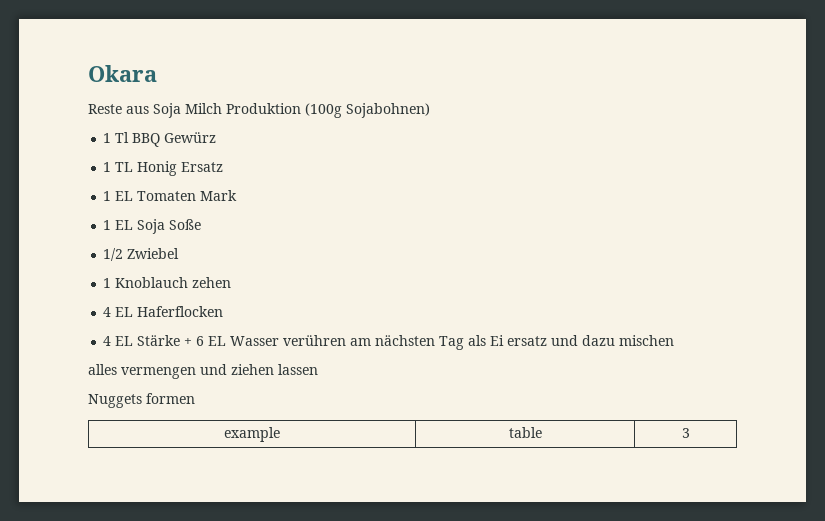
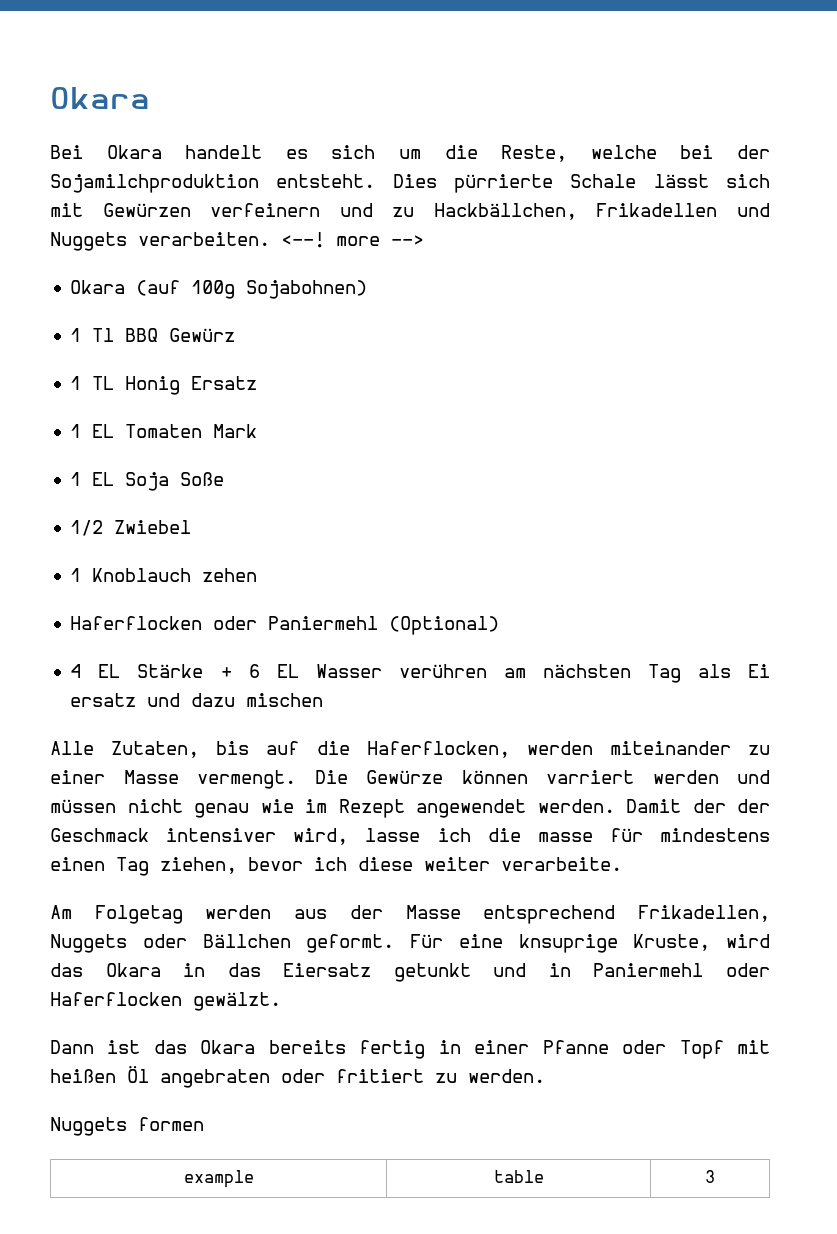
- Reste aus Soja Milch Produktion (100g Sojabohnen)
+ Bei Okara handelt es sich um die Reste, welche bei der Sojamilchproduktion entsteht. Dies pürrierte Schale lässt sich mit Gewürzen verfeinern und zu Hackbällchen, Frikadellen und Nuggets verarbeiten. <--! more -->
+ Okara (auf 100g Sojabohnen)
- 4 EL Haferflocken
+ Haferflocken oder Paniermehl (Optional)
- alles vermengen und ziehen lassen
+ Alle Zutaten, bis auf die Haferflocken, werden miteinander zu einer Masse vermengt. Die Gewürze können varriert werden und müssen nicht genau wie im Rezept angewendet werden. Damit der der Geschmack intensiver wird, lasse ich die masse für mindestens einen Tag ziehen, bevor ich diese weiter verarbeite.
+ Am Folgetag werden aus der Masse entsprechend Frikadellen, Nuggets oder Bällchen geformt. Für eine knsuprige Kruste, wird das Okara in das Eiersatz getunkt und in Paniermehl oder Haferflocken gewälzt.
+ Dann ist das Okara bereits fertig in einer Pfanne oder Topf mit heißen Öl angebraten oder fritiert zu werden.

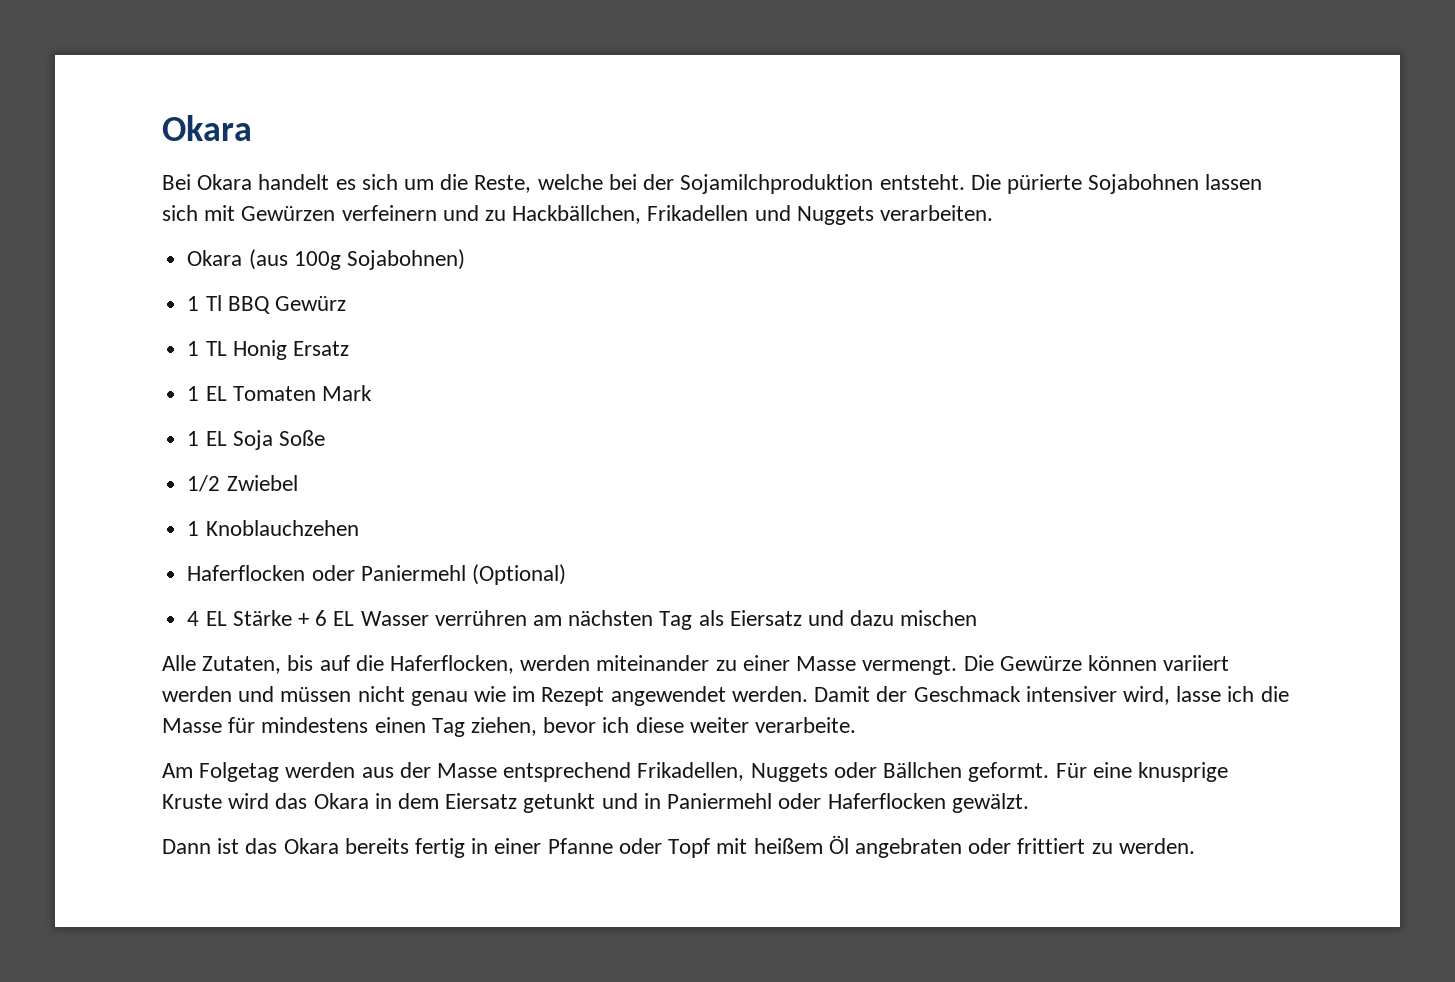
- Dies pürrierte Schale lässt sich mit Gewürzen verfeinern und zu Hackbällchen, Frikadellen und Nuggets verarbeiten. <--! more -->
- Okara (auf 100g Sojabohnen)
+ Die pürierte Sojabohnen lassen sich mit Gewürzen verfeinern und zu Hackbällchen, Frikadellen und Nuggets verarbeiten.
+ Okara (aus 100g Sojabohnen)
- 1 Knoblauch zehen
+ 1 Knoblauchzehen
- 4 EL Stärke + 6 EL Wasser verühren am nächsten Tag als Ei ersatz und dazu mischen
+ 4 EL Stärke + 6 EL Wasser verrühren am nächsten Tag als Eiersatz und dazu mischen
- Die Gewürze können varriert werden und müssen nicht genau wie im Rezept angewendet werden.
+ Die Gewürze können variiert werden und müssen nicht genau wie im Rezept angewendet werden.
- Damit der der Geschmack intensiver wird, lasse ich die masse für mindestens einen Tag ziehen, bevor ich diese weiter verarbeite.
+ Damit der Geschmack intensiver wird, lasse ich die Masse für mindestens einen Tag ziehen, bevor ich diese weiter verarbeite.
- Für eine knsuprige Kruste, wird das Okara in das Eiersatz getunkt und in Paniermehl oder Haferflocken gewälzt.
+ Für eine knusprige Kruste wird das Okara in dem Eiersatz getunkt und in Paniermehl oder Haferflocken gewälzt.
- Dann ist das Okara bereits fertig in einer Pfanne oder Topf mit heißen Öl angebraten oder fritiert zu werden.
+ Dann ist das Okara bereits fertig in einer Pfanne oder Topf mit heißem Öl angebraten oder frittiert zu werden.
- Nuggets formen
- example | table | 3

